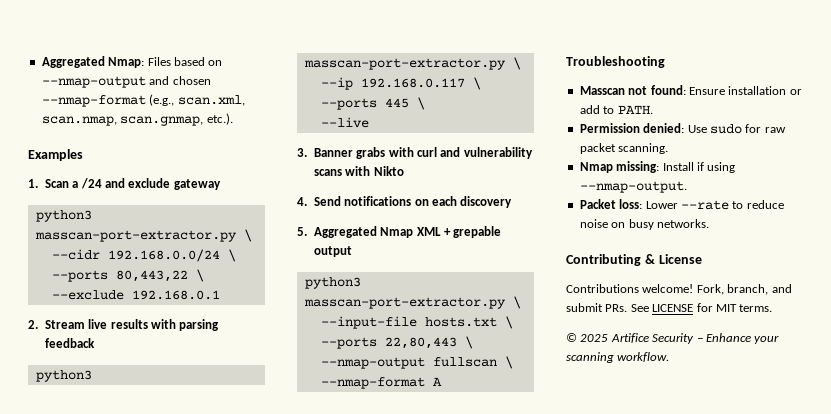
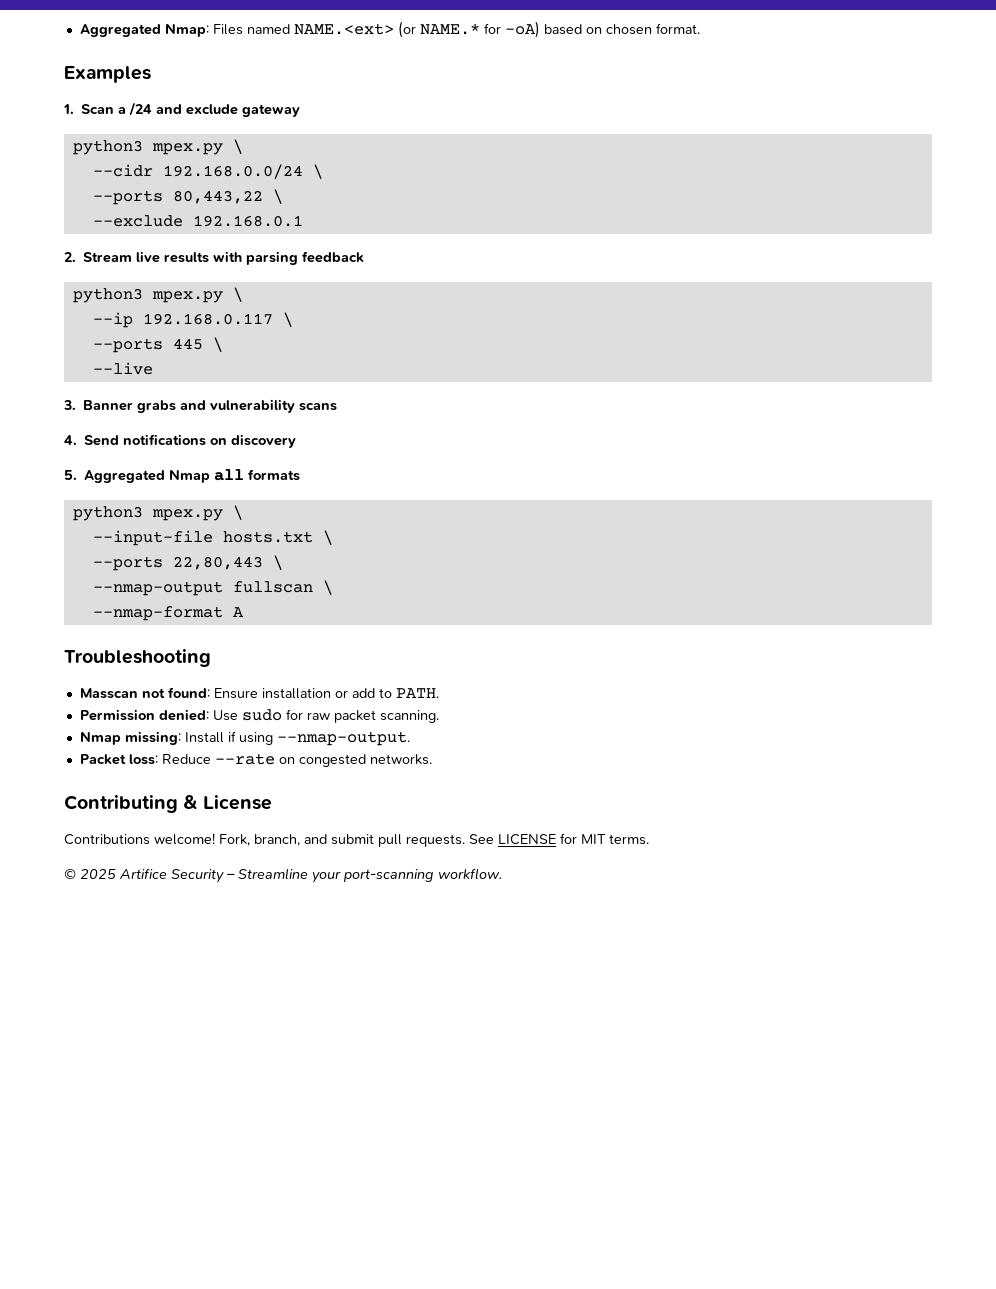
- Aggregated Nmap: Files based on --nmap-output and chosen --nmap-format (e.g., scan.xml, scan.nmap, scan.gnmap, etc.).
+ Aggregated Nmap: Files named NAME.<ext> (or NAME.* for -oA) based on chosen format.
  1. Scan a /24 and exclude gateway
- python3 masscan-port-extractor.py \
+ python3 mpex.py \
  2. Stream live results with parsing feedback
- python3 masscan-port-extractor.py \
+ python3 mpex.py \
- 3. Banner grabs with curl and vulnerability scans with Nikto
+ 3. Banner grabs and vulnerability scans
- 4. Send notifications on each discovery
+ 4. Send notifications on discovery
- 5. Aggregated Nmap XML + grepable output
- python3 masscan-port-extractor.py \
+ 5. Aggregated Nmap all formats
+ python3 mpex.py \
- Packet loss: Lower --rate to reduce noise on busy networks.
+ Packet loss: Reduce --rate on congested networks.
- Fork, branch, and submit PRs. See LICENSE for MIT terms.
+ Fork, branch, and submit pull requests. See LICENSE for MIT terms.
- © 2025 Artifice Security – Enhance your scanning workflow.
+ © 2025 Artifice Security – Streamline your port-scanning workflow.

